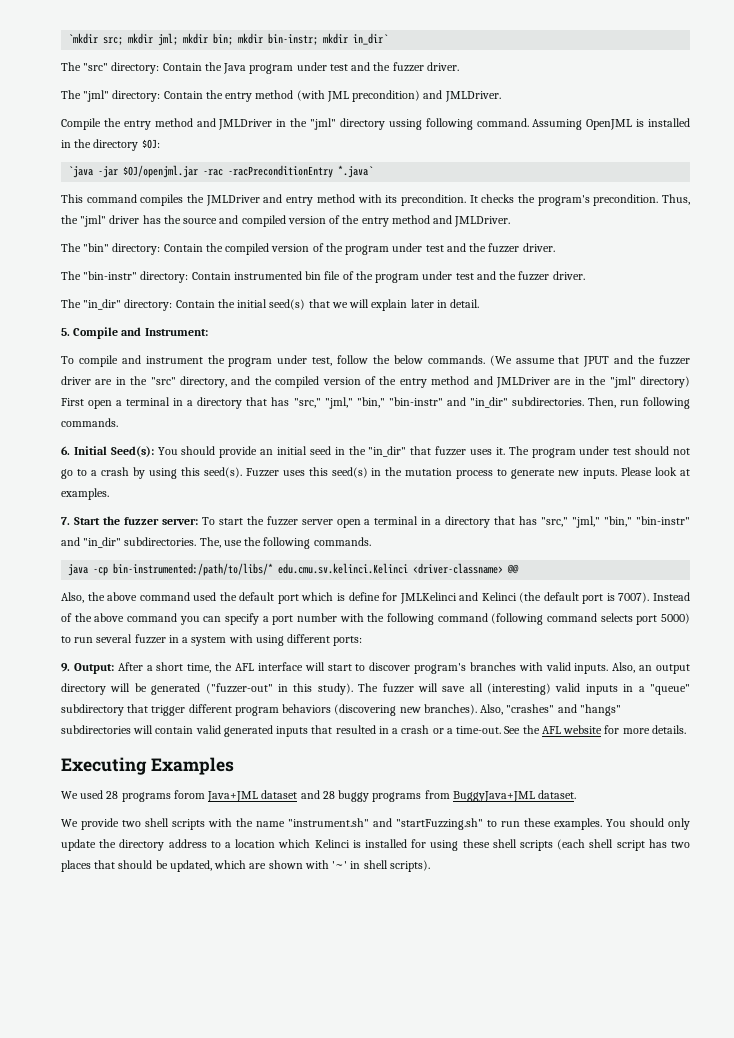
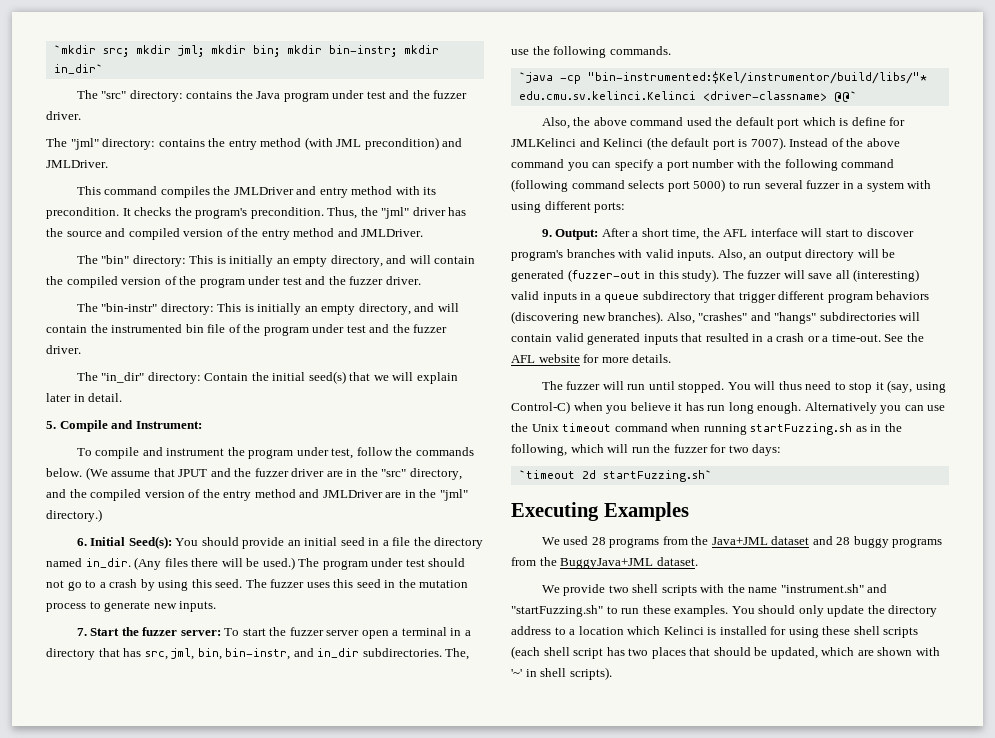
- The "src" directory: Contain the Java program under test and the fuzzer driver.
+ The "src" directory: contains the Java program under test and the fuzzer driver.
- The "jml" directory: Contain the entry method (with JML precondition) and JMLDriver.
+ The "jml" directory: contains the entry method (with JML precondition) and JMLDriver.
- Compile the entry method and JMLDriver in the "jml" directory ussing following command. Assuming OpenJML is installed in the directory $OJ:
- `java -jar $OJ/openjml.jar -rac -racPreconditionEntry *.java`
- The "bin" directory: Contain the compiled version of the program under test and the fuzzer driver.
+ The "bin" directory: This is initially an empty directory, and will contain the compiled version of the program under test and the fuzzer driver.
- The "bin-instr" directory: Contain instrumented bin file of the program under test and the fuzzer driver.
+ The "bin-instr" directory: This is initially an empty directory, and will contain the instrumented bin file of the program under test and the fuzzer driver.
- To compile and instrument the program under test, follow the below commands.
+ To compile and instrument the program under test, follow the commands below.
- (We assume that JPUT and the fuzzer driver are in the "src" directory, and the compiled version of the entry method and JMLDriver are in the "jml" directory) First open a terminal in a directory that has "src," "jml," "bin," "bin-instr" and "in_dir" subdirectories. Then, run following commands.
+ (We assume that JPUT and the fuzzer driver are in the "src" directory, and the compiled version of the entry method and JMLDriver are in the "jml" directory.)
- 6. Initial Seed(s): You should provide an initial seed in the "in_dir" that fuzzer uses it.
+ 6. Initial Seed(s): You should provide an initial seed in a file the directory named in_dir. (Any files there will be used.)
- The program under test should not go to a crash by using this seed(s). Fuzzer uses this seed(s) in the mutation process to generate new inputs. Please look at examples.
+ The program under test should not go to a crash by using this seed. The fuzzer uses this seed in the mutation process to generate new inputs.
- 7. Start the fuzzer server: To start the fuzzer server open a terminal in a directory that has "src," "jml," "bin," "bin-instr" and "in_dir" subdirectories.
+ 7. Start the fuzzer server: To start the fuzzer server open a terminal in a directory that has src, jml, bin, bin-instr, and in_dir subdirectories.
- java -cp bin-instrumented:/path/to/libs/* edu.cmu.sv.kelinci.Kelinci <driver-classname> @@
+ `java -cp "bin-instrumented:$Kel/instrumentor/build/libs/"* edu.cmu.sv.kelinci.Kelinci <driver-classname> @@`
- Also, an output directory will be generated ("fuzzer-out" in this study).
+ Also, an output directory will be generated (fuzzer-out in this study).
- The fuzzer will save all (interesting) valid inputs in a "queue" subdirectory that trigger different program behaviors (discovering new branches).
+ The fuzzer will save all (interesting) valid inputs in a queue subdirectory that trigger different program behaviors (discovering new branches).
+ The fuzzer will run until stopped. You will thus need to stop it (say, using Control-C) when you believe it has run long enough. Alternatively you can use the Unix timeout command when running startFuzzing.sh as in the following, which will run the fuzzer for two days:
+ `timeout 2d startFuzzing.sh`
- We used 28 programs forom Java+JML dataset and 28 buggy programs from BuggyJava+JML dataset.
+ We used 28 programs from the Java+JML dataset and 28 buggy programs from the BuggyJava+JML dataset.

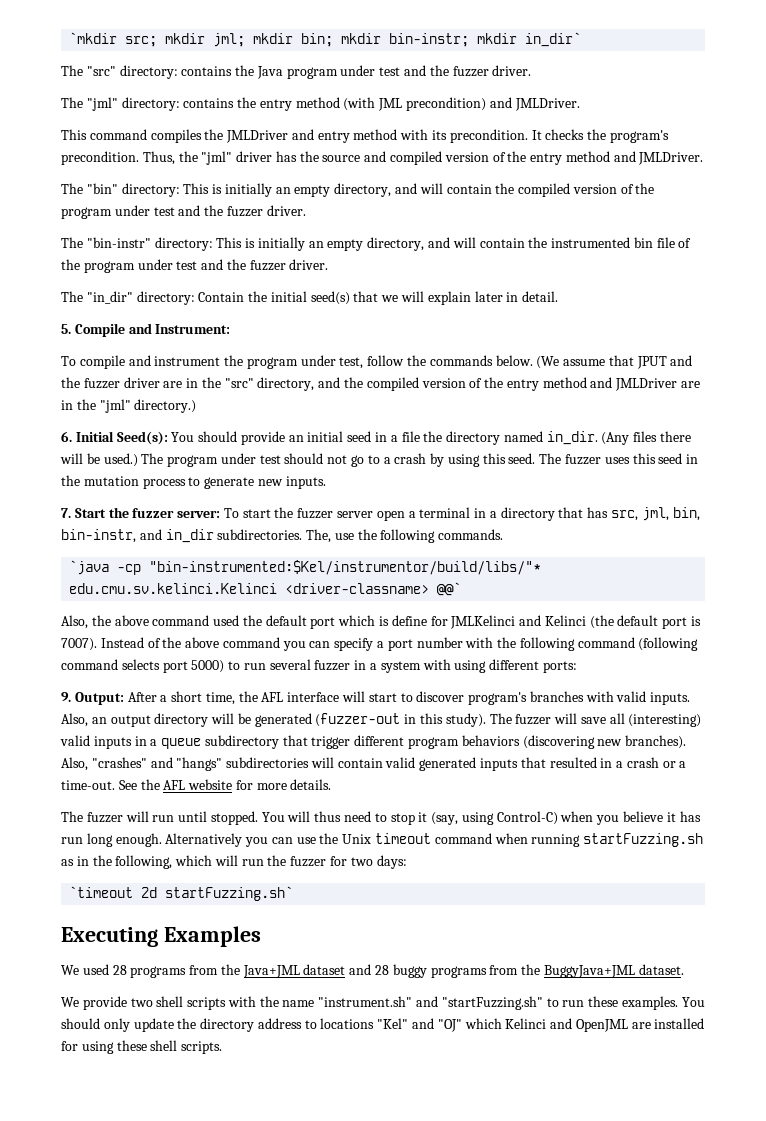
- You should only update the directory address to a location which Kelinci is installed for using these shell scripts (each shell script has two places that should be updated, which are shown with '~' in shell scripts).
+ You should only update the directory address to locations "Kel" and "OJ" which Kelinci and OpenJML are installed for using these shell scripts.

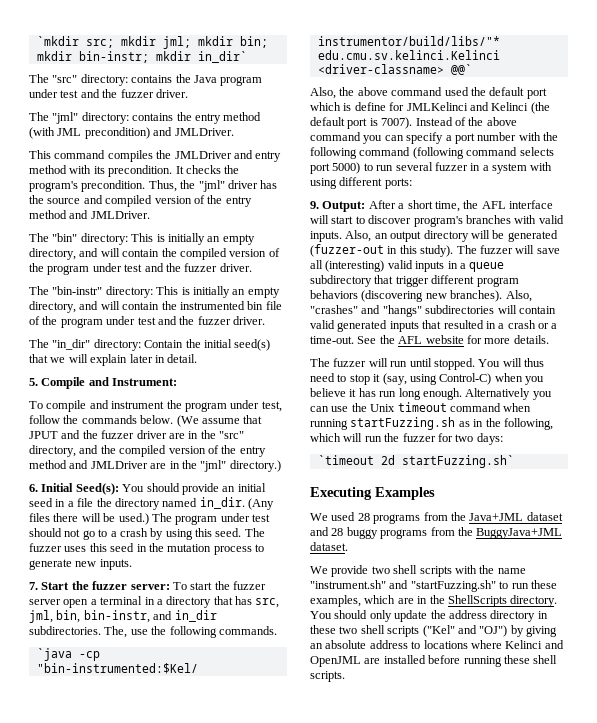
- We provide two shell scripts with the name "instrument.sh" and "startFuzzing.sh" to run these examples.
+ We provide two shell scripts with the name "instrument.sh" and "startFuzzing.sh" to run these examples, which are in the ShellScripts directory.
- You should only update the directory address to locations "Kel" and "OJ" which Kelinci and OpenJML are installed for using these shell scripts.
+ You should only update the address directory in these two shell scripts ("Kel" and "OJ") by giving an absolute address to locations where Kelinci and OpenJML are installed before running these shell scripts.

